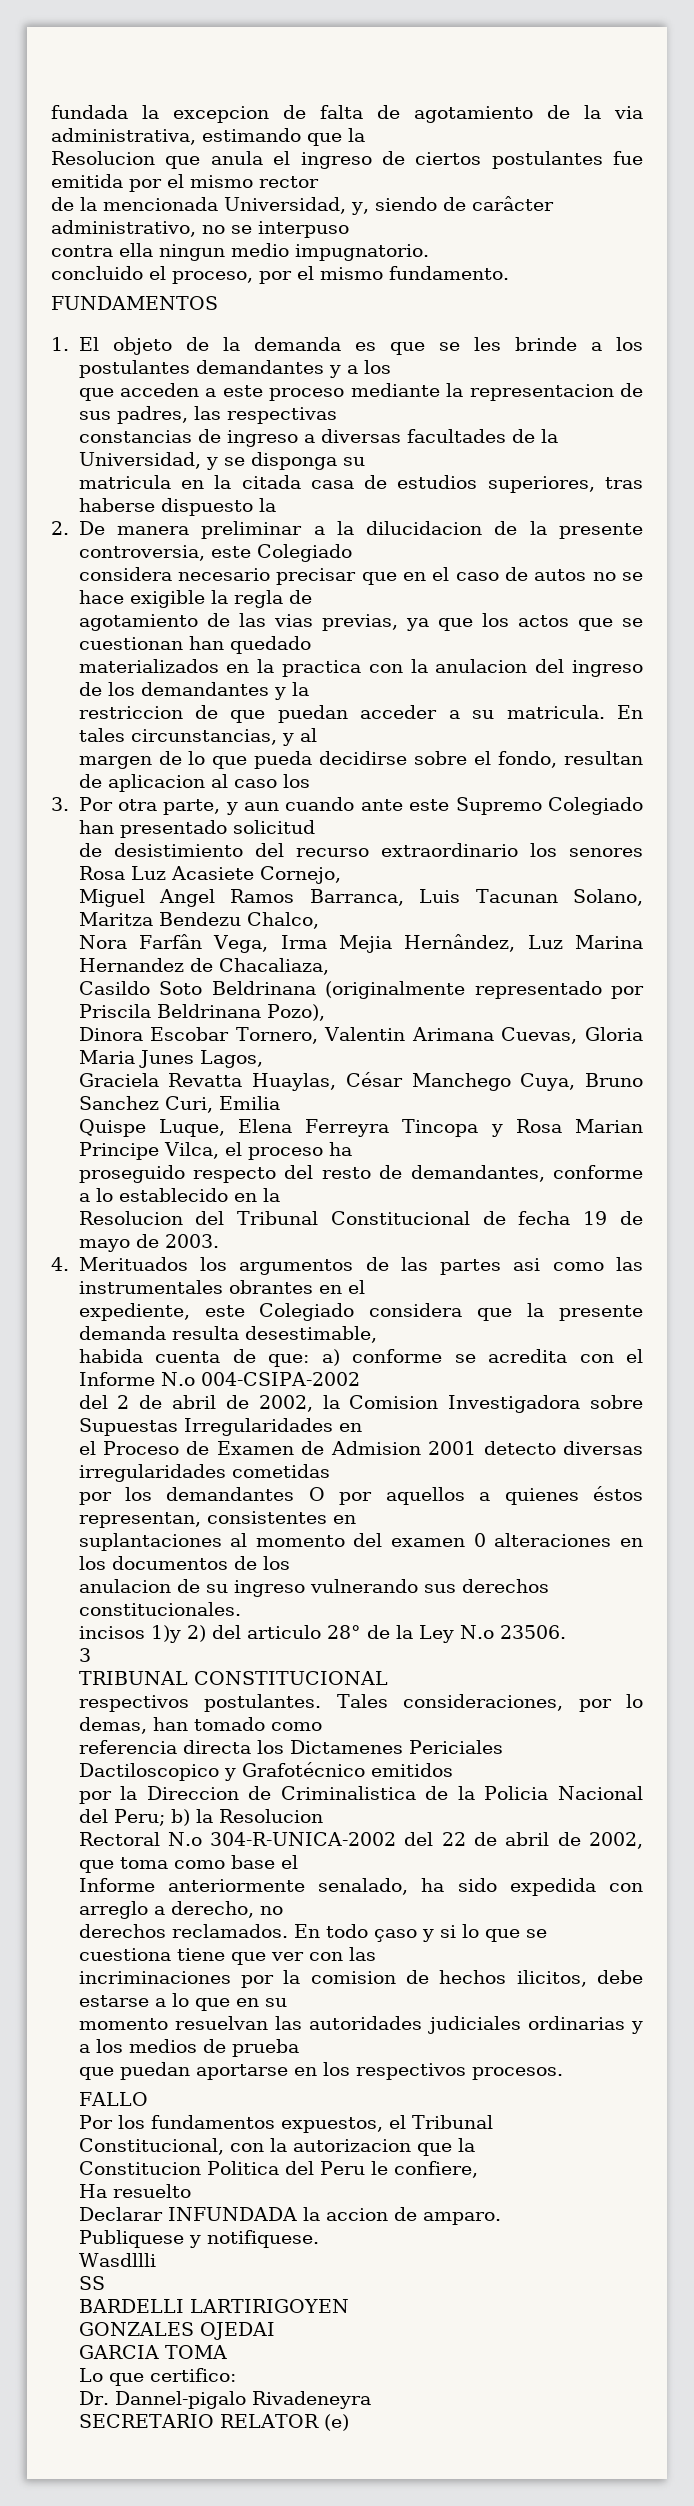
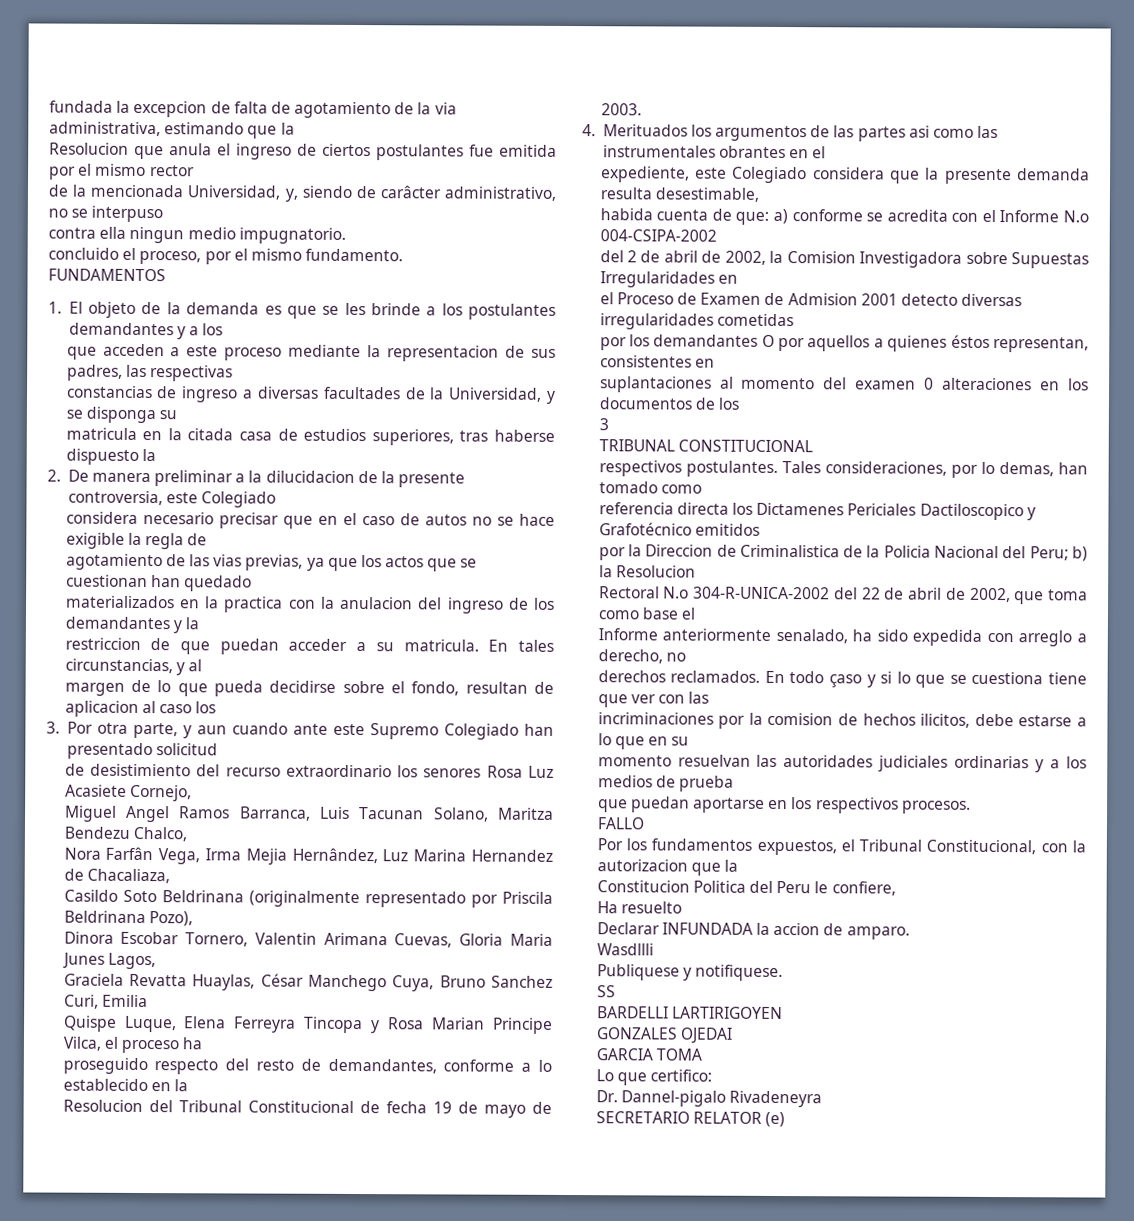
- anulacion de su ingreso vulnerando sus derechos constitucionales.
- incisos 1)y 2) del articulo 28° de la Ley N.o 23506.
+ Wasdllli
- Wasdllli

